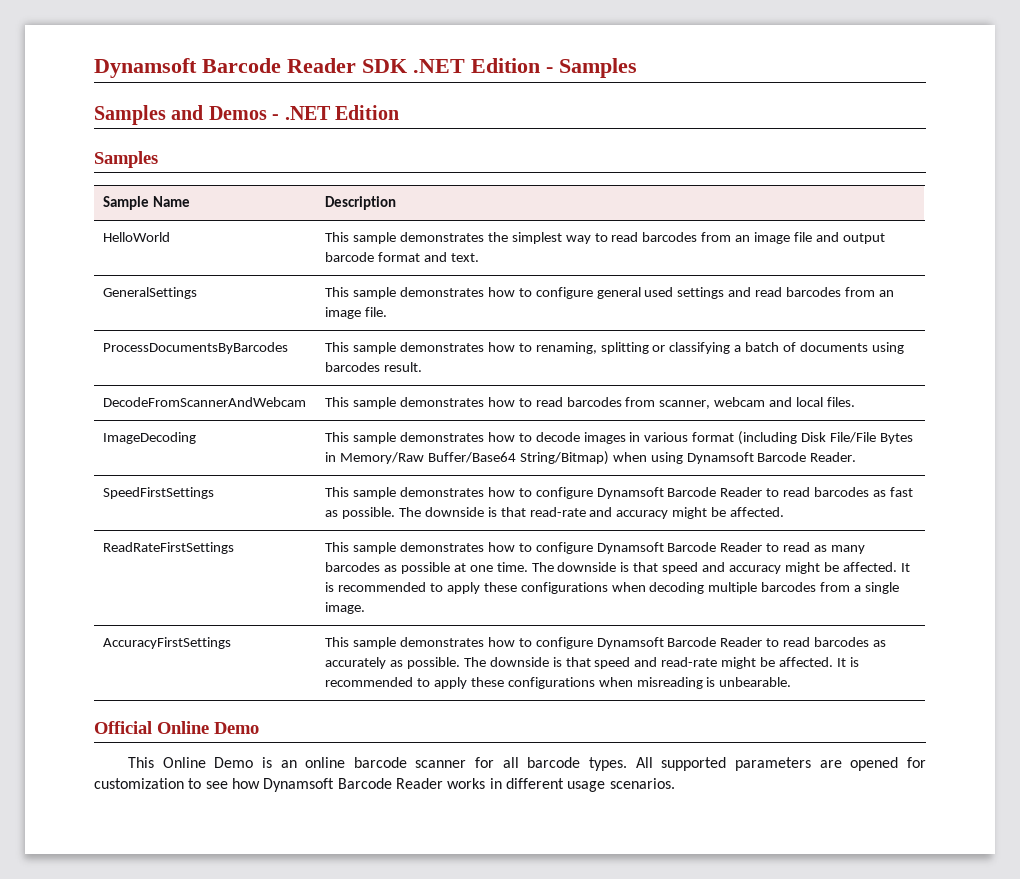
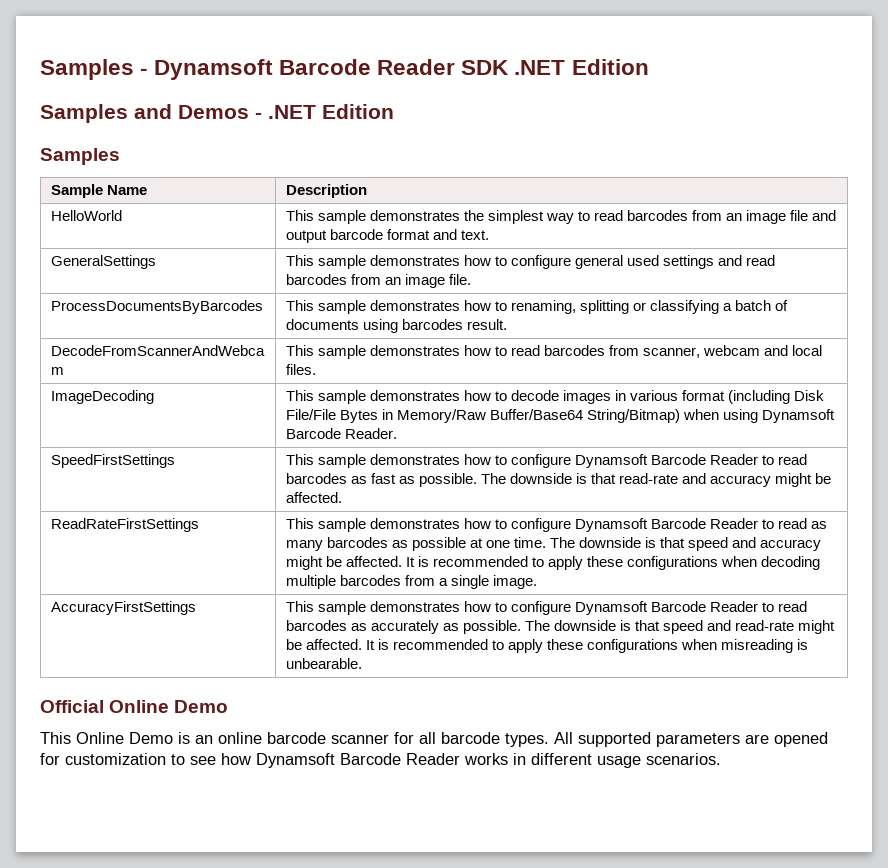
- Dynamsoft Barcode Reader SDK .NET Edition - Samples
+ Samples - Dynamsoft Barcode Reader SDK .NET Edition

